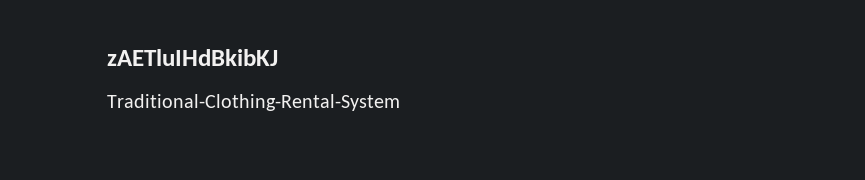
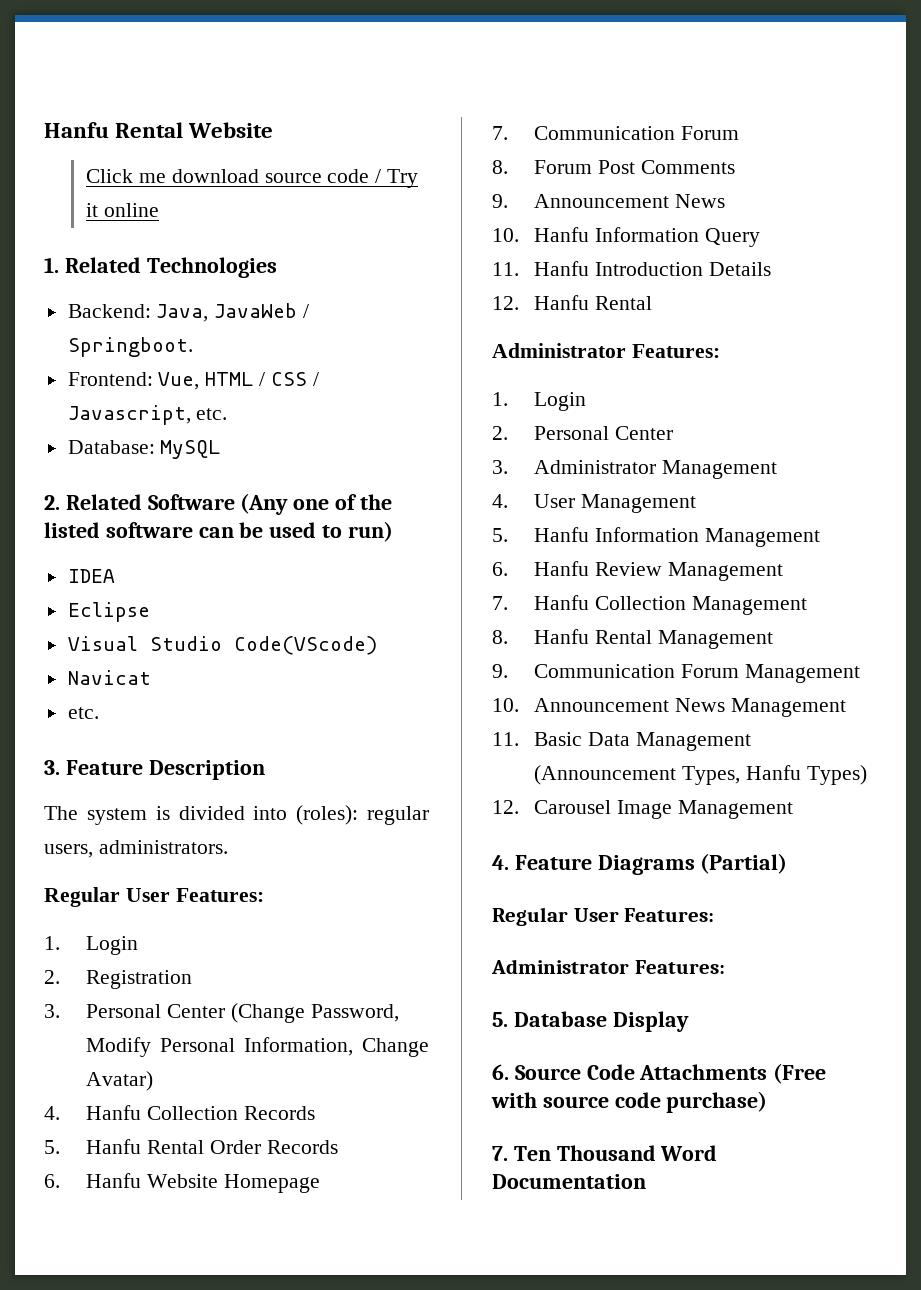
- zAETluIHdBkibKJ
- Traditional-Clothing-Rental-System
+ Hanfu Rental Website
+ Click me download source code / Try it online
+ 1. Related Technologies
+ Backend: Java, JavaWeb / Springboot.
+ Frontend: Vue, HTML / CSS / Javascript, etc.
+ Database: MySQL
+ 2. Related Software (Any one of the listed software can be used to run)
+ IDEA
+ Eclipse
+ Visual Studio Code(VScode)
+ Navicat
+ etc.
+ 3. Feature Description
+ The system is divided into (roles): regular users, administrators.
+ Regular User Features:
+ 1. Login
+ 2. Registration
+ 3. Personal Center (Change Password, Modify Personal Information, Change Avatar)
+ 4. Hanfu Collection Records
+ 5. Hanfu Rental Order Records
+ 6. Hanfu Website Homepage
+ 7. Communication Forum
+ 8. Forum Post Comments
+ 9. Announcement News
+ 10. Hanfu Information Query
+ 11. Hanfu Introduction Details
+ 12. Hanfu Rental
+ Administrator Features:
+ 1. Login
+ 2. Personal Center
+ 3. Administrator Management
+ 4. User Management
+ 5. Hanfu Information Management
+ 6. Hanfu Review Management
+ 7. Hanfu Collection Management
+ 8. Hanfu Rental Management
+ 9. Communication Forum Management
+ 10. Announcement News Management
+ 11. Basic Data Management (Announcement Types, Hanfu Types)
+ 12. Carousel Image Management
+ 4. Feature Diagrams (Partial)
+ Regular User Features:
+ Administrator Features:
+ 5. Database Display
+ 6. Source Code Attachments (Free with source code purchase)
+ 7. Ten Thousand Word Documentation

